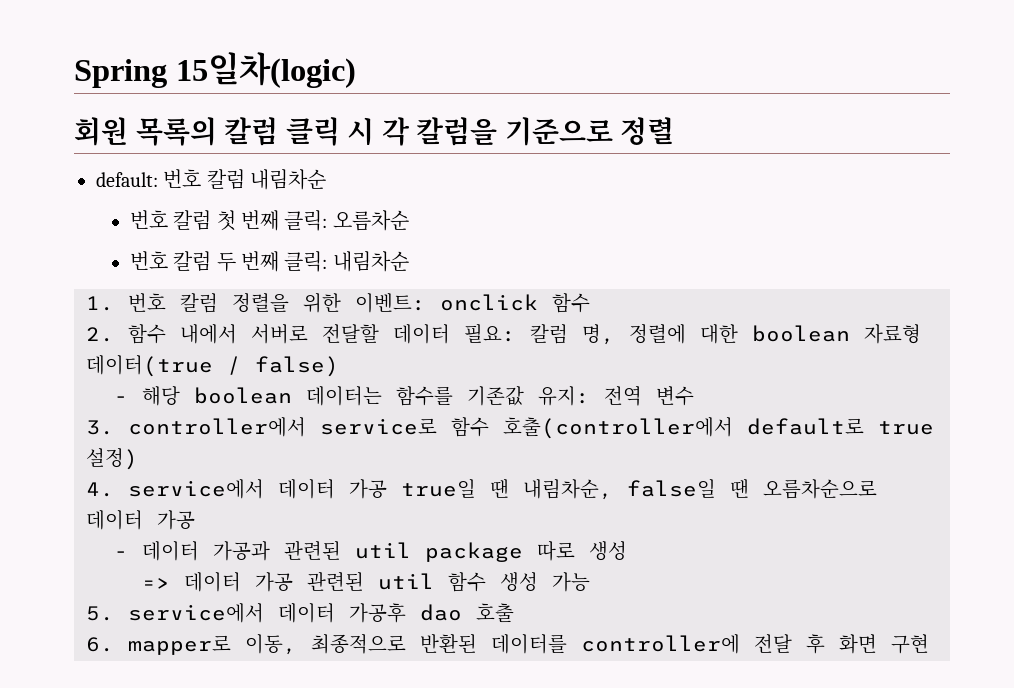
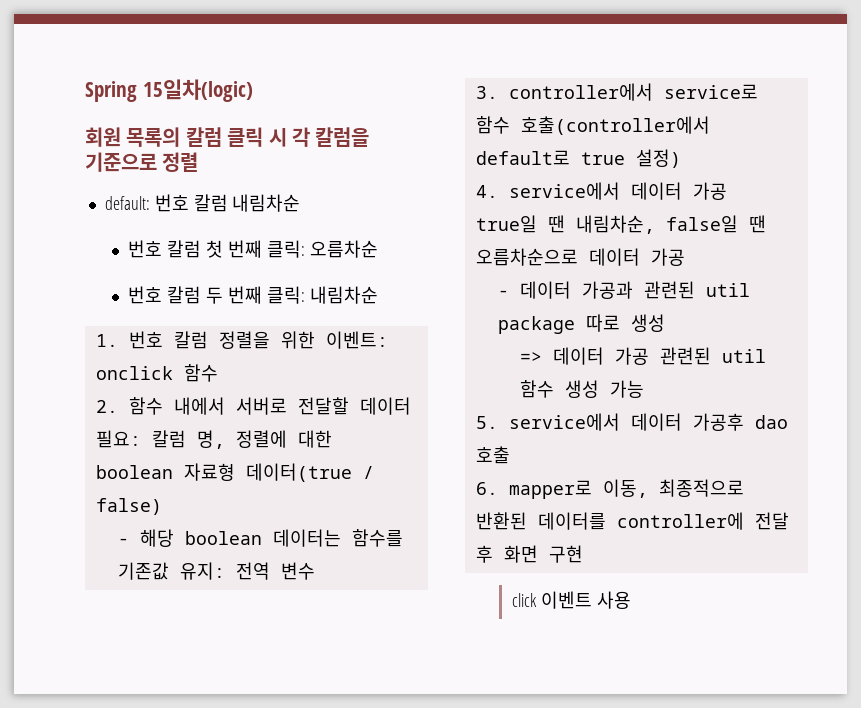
+ click 이벤트 사용

